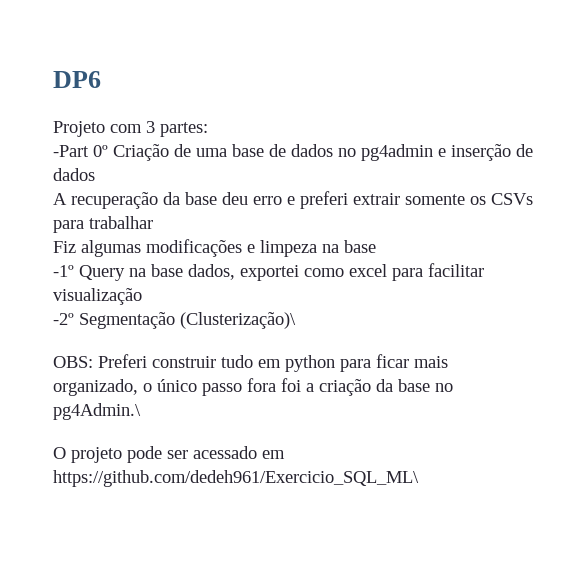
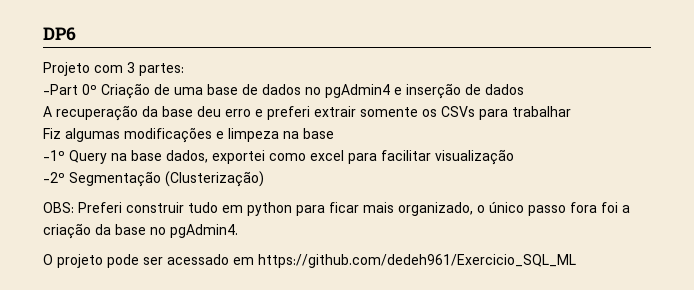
- -Part 0º Criação de uma base de dados no pg4admin e inserção de dados
+ -Part 0º Criação de uma base de dados no pgAdmin4 e inserção de dados
- -2º Segmentação (Clusterização)\
+ -2º Segmentação (Clusterização)
- OBS: Preferi construir tudo em python para ficar mais organizado, o único passo fora foi a criação da base no pg4Admin.\
+ OBS: Preferi construir tudo em python para ficar mais organizado, o único passo fora foi a criação da base no pgAdmin4.
- O projeto pode ser acessado em https://github.com/dedeh961/Exercicio_SQL_ML\
+ O projeto pode ser acessado em https://github.com/dedeh961/Exercicio_SQL_ML

